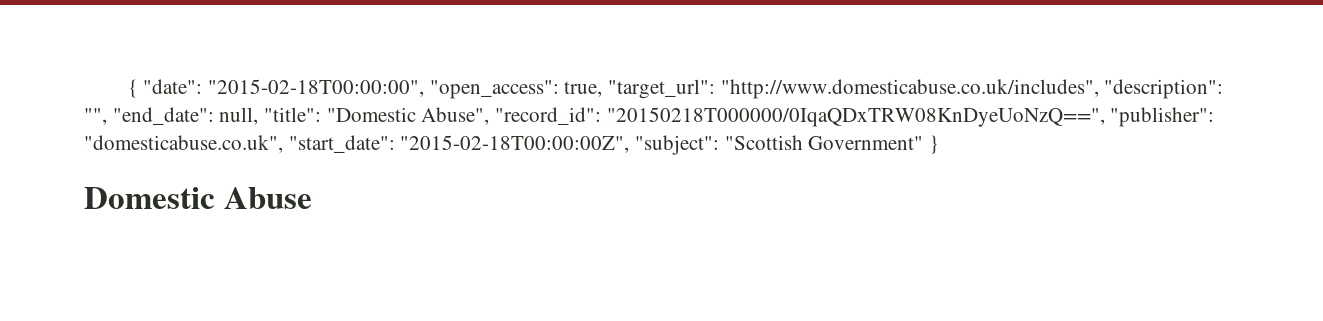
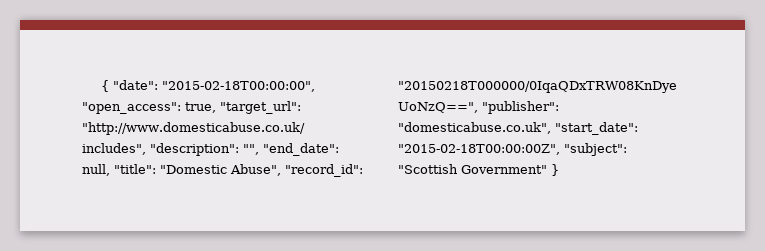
- Domestic Abuse

